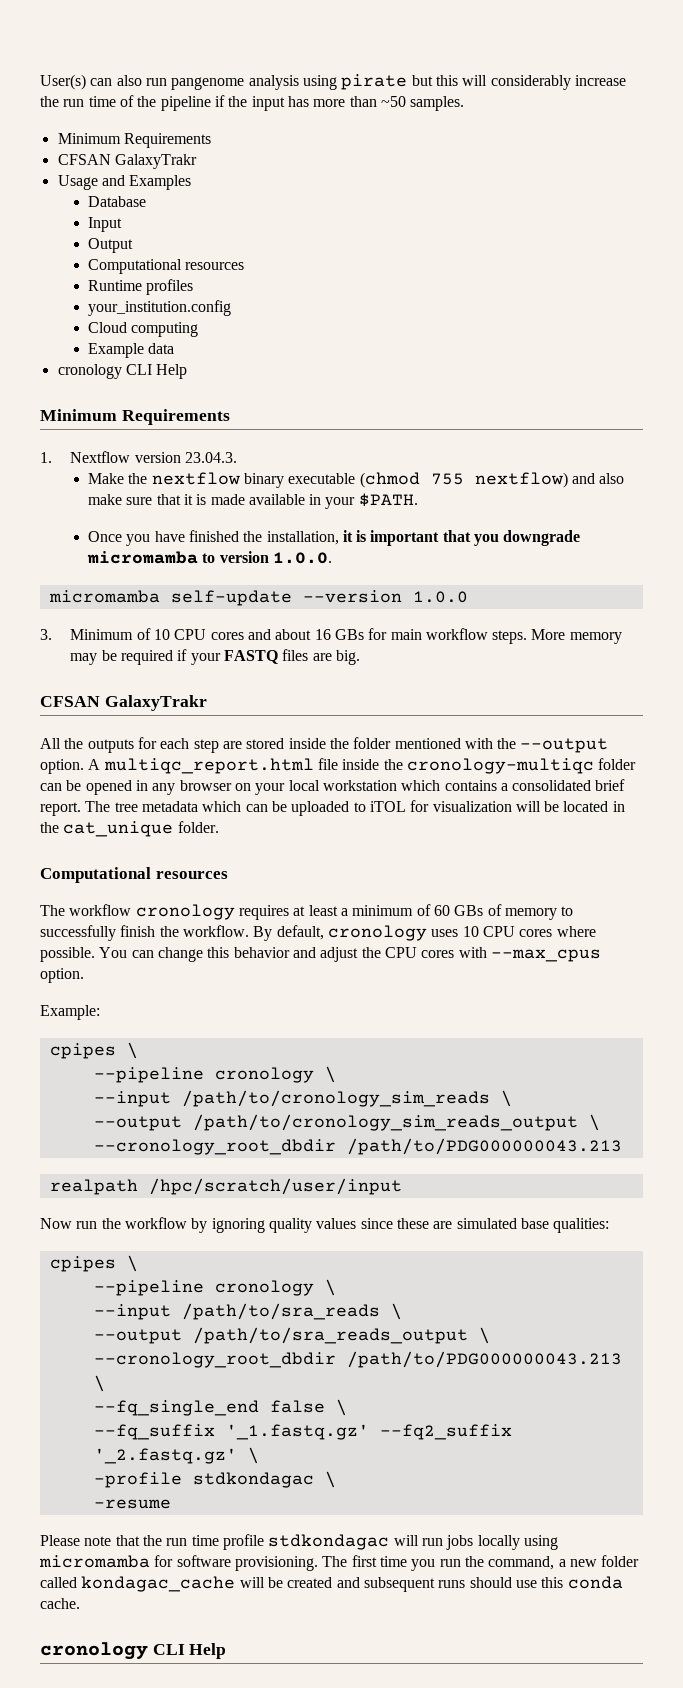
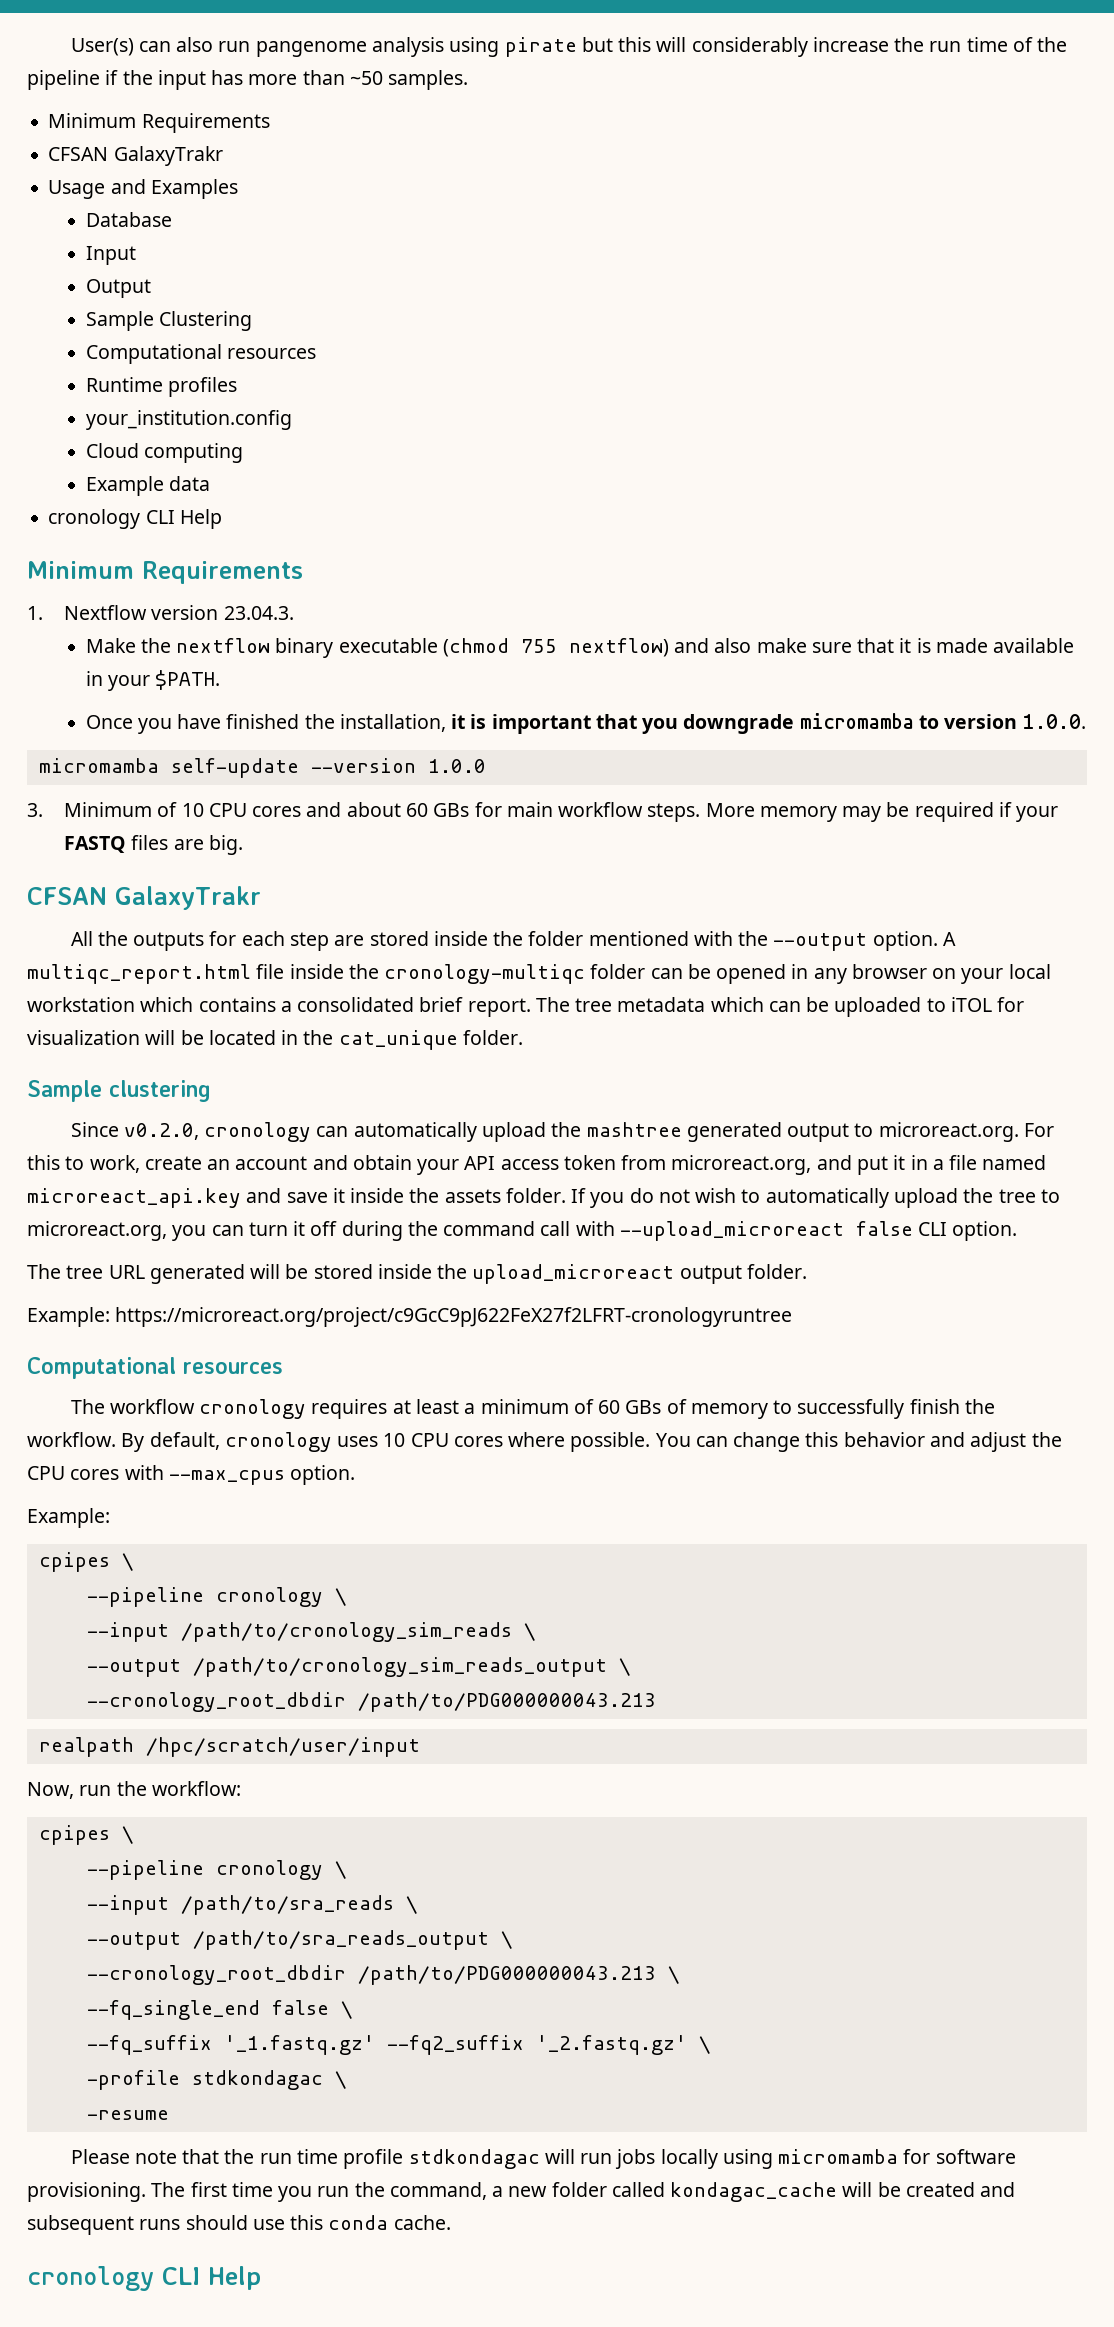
+ Sample Clustering
- 3. Minimum of 10 CPU cores and about 16 GBs for main workflow steps.
+ 3. Minimum of 10 CPU cores and about 60 GBs for main workflow steps.
+ Sample clustering
+ Since v0.2.0, cronology can automatically upload the mashtree generated output to microreact.org. For this to work, create an account and obtain your API access token from microreact.org, and put it in a file named microreact_api.key and save it inside the assets folder. If you do not wish to automatically upload the tree to microreact.org, you can turn it off during the command call with --upload_microreact false CLI option.
+ The tree URL generated will be stored inside the upload_microreact output folder.
+ Example: https://microreact.org/project/c9GcC9pJ622FeX27f2LFRT-cronologyruntree
- Now run the workflow by ignoring quality values since these are simulated base qualities:
+ Now, run the workflow:

